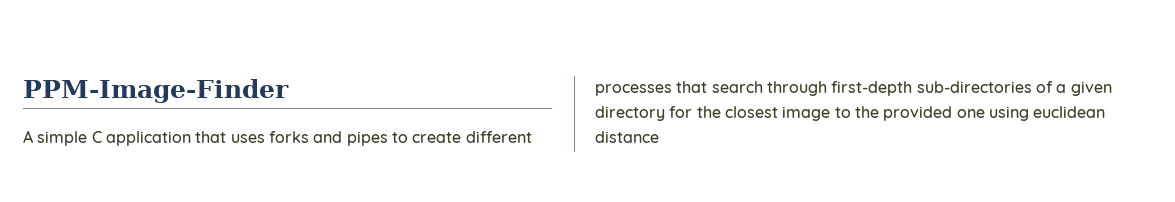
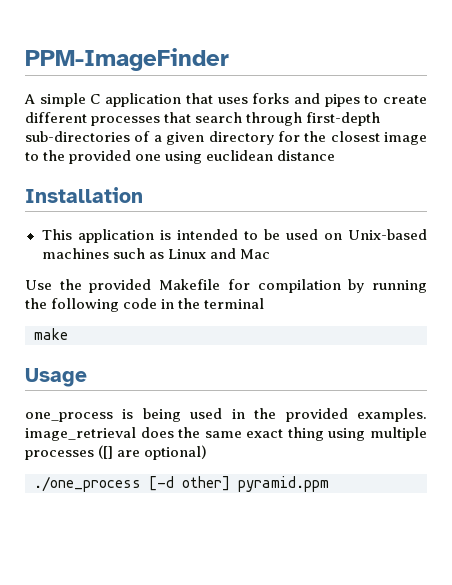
- PPM-Image-Finder
+ PPM-ImageFinder
+ Installation
+ This application is intended to be used on Unix-based machines such as Linux and Mac
+ Use the provided Makefile for compilation by running the following code in the terminal
+ make
+ Usage
+ one_process is being used in the provided examples. image_retrieval does the same exact thing using multiple processes ([] are optional)
+ ./one_process [-d other] pyramid.ppm

